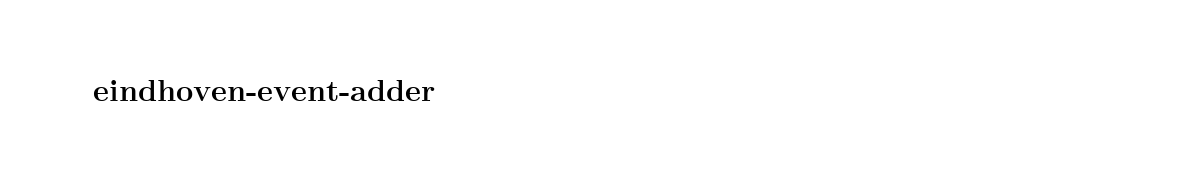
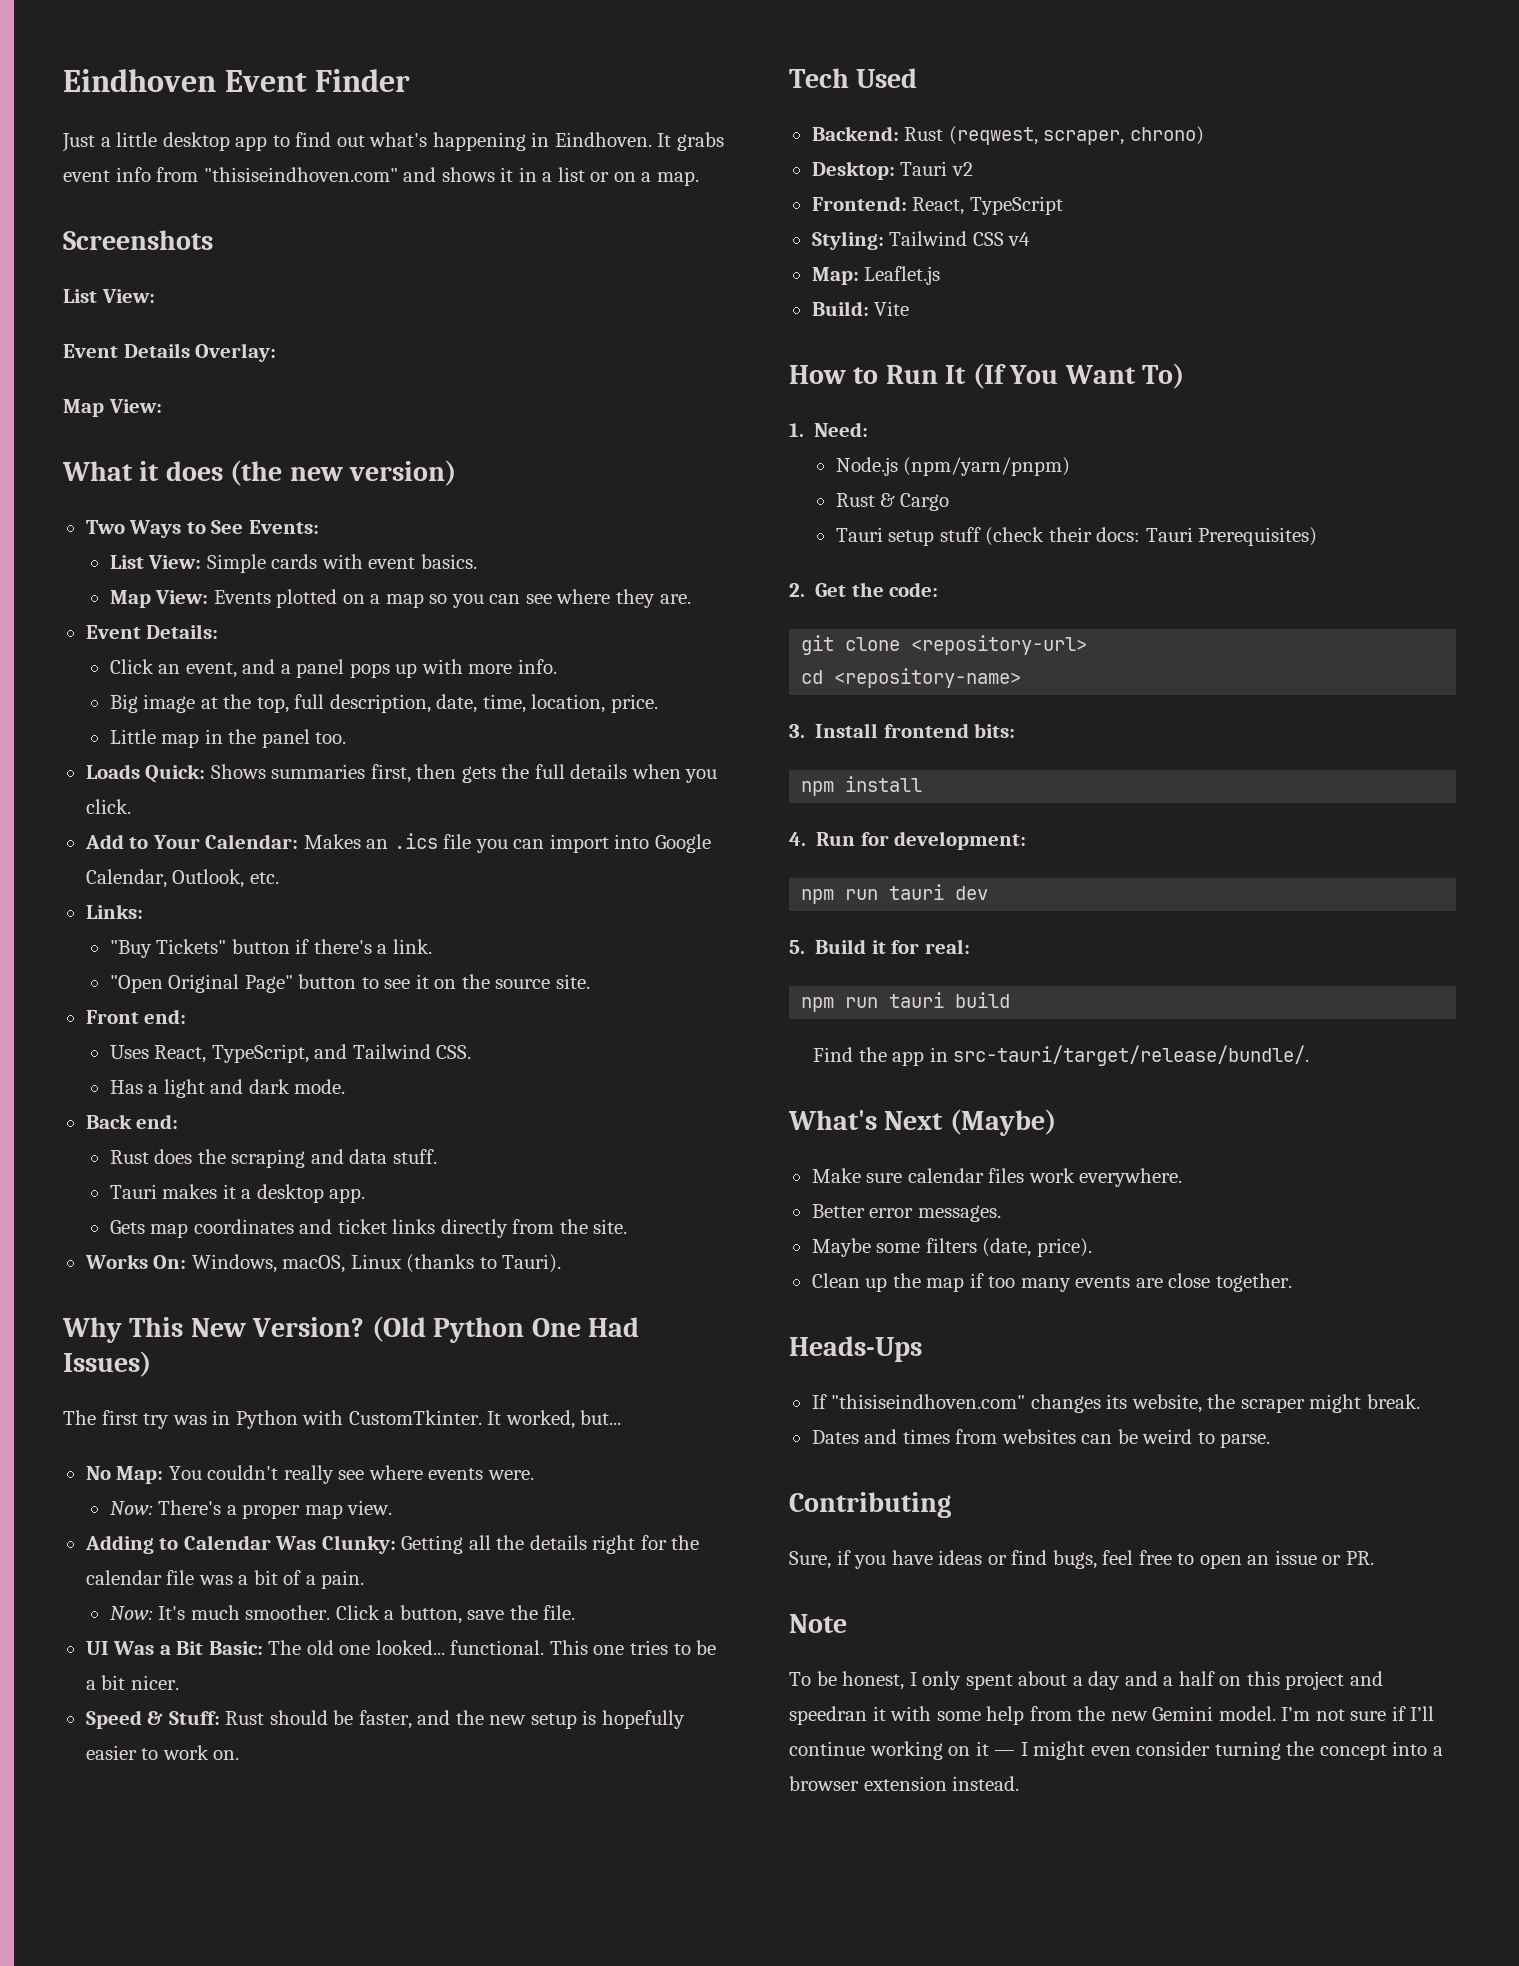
- eindhoven-event-adder
+ Eindhoven Event Finder
+ Just a little desktop app to find out what's happening in Eindhoven. It grabs event info from "thisiseindhoven.com" and shows it in a list or on a map.
+ Screenshots
+ List View:
+ Event Details Overlay:
+ Map View:
+ What it does (the new version)
+ Two Ways to See Events:
+ List View: Simple cards with event basics.
+ Map View: Events plotted on a map so you can see where they are.
+ Event Details:
+ Click an event, and a panel pops up with more info.
+ Big image at the top, full description, date, time, location, price.
+ Little map in the panel too.
+ Loads Quick: Shows summaries first, then gets the full details when you click.
+ Add to Your Calendar: Makes an .ics file you can import into Google Calendar, Outlook, etc.
+ Links:
+ "Buy Tickets" button if there's a link.
+ "Open Original Page" button to see it on the source site.
+ Front end:
+ Uses React, TypeScript, and Tailwind CSS.
+ Has a light and dark mode.
+ Back end:
+ Rust does the scraping and data stuff.
+ Tauri makes it a desktop app.
+ Gets map coordinates and ticket links directly from the site.
+ Works On: Windows, macOS, Linux (thanks to Tauri).
+ Why This New Version? (Old Python One Had Issues)
+ The first try was in Python with CustomTkinter. It worked, but...
+ No Map: You couldn't really see where events were.
+ Now: There's a proper map view.
+ Adding to Calendar Was Clunky: Getting all the details right for the calendar file was a bit of a pain.
+ Now: It's much smoother. Click a button, save the file.
+ UI Was a Bit Basic: The old one looked... functional. This one tries to be a bit nicer.
+ Speed & Stuff: Rust should be faster, and the new setup is hopefully easier to work on.
+ Tech Used
+ Backend: Rust (reqwest, scraper, chrono)
+ Desktop: Tauri v2
+ Frontend: React, TypeScript
+ Styling: Tailwind CSS v4
+ Map: Leaflet.js
+ Build: Vite
+ How to Run It (If You Want To)
+ 1. Need:
+ Node.js (npm/yarn/pnpm)
+ Rust & Cargo
+ Tauri setup stuff (check their docs: Tauri Prerequisites)
+ 2. Get the code:
+ git clone <repository-url>
+ cd <repository-name>
+ 3. Install frontend bits:
+ npm install
+ 4. Run for development:
+ npm run tauri dev
+ 5. Build it for real:
+ npm run tauri build
+ Find the app in src-tauri/target/release/bundle/.
+ What's Next (Maybe)
+ Make sure calendar files work everywhere.
+ Better error messages.
+ Maybe some filters (date, price).
+ Clean up the map if too many events are close together.
+ Heads-Ups
+ If "thisiseindhoven.com" changes its website, the scraper might break.
+ Dates and times from websites can be weird to parse.
+ Contributing
+ Sure, if you have ideas or find bugs, feel free to open an issue or PR.
+ Note
+ To be honest, I only spent about a day and a half on this project and speedran it with some help from the new Gemini model. I’m not sure if I’ll continue working on it — I might even consider turning the concept into a browser extension instead.

